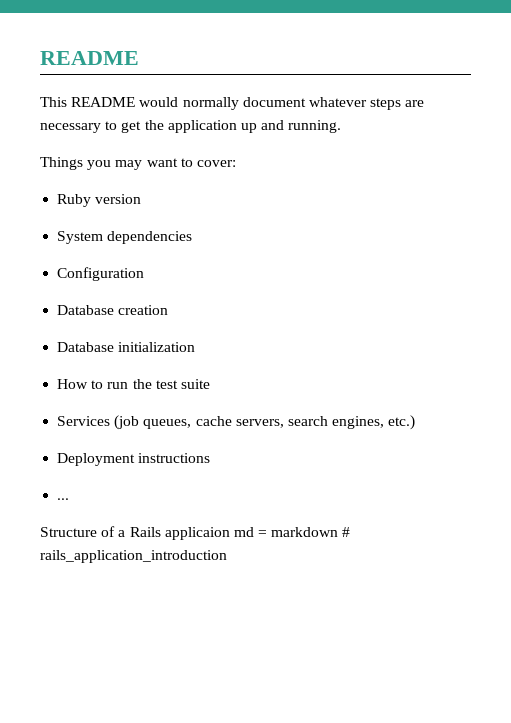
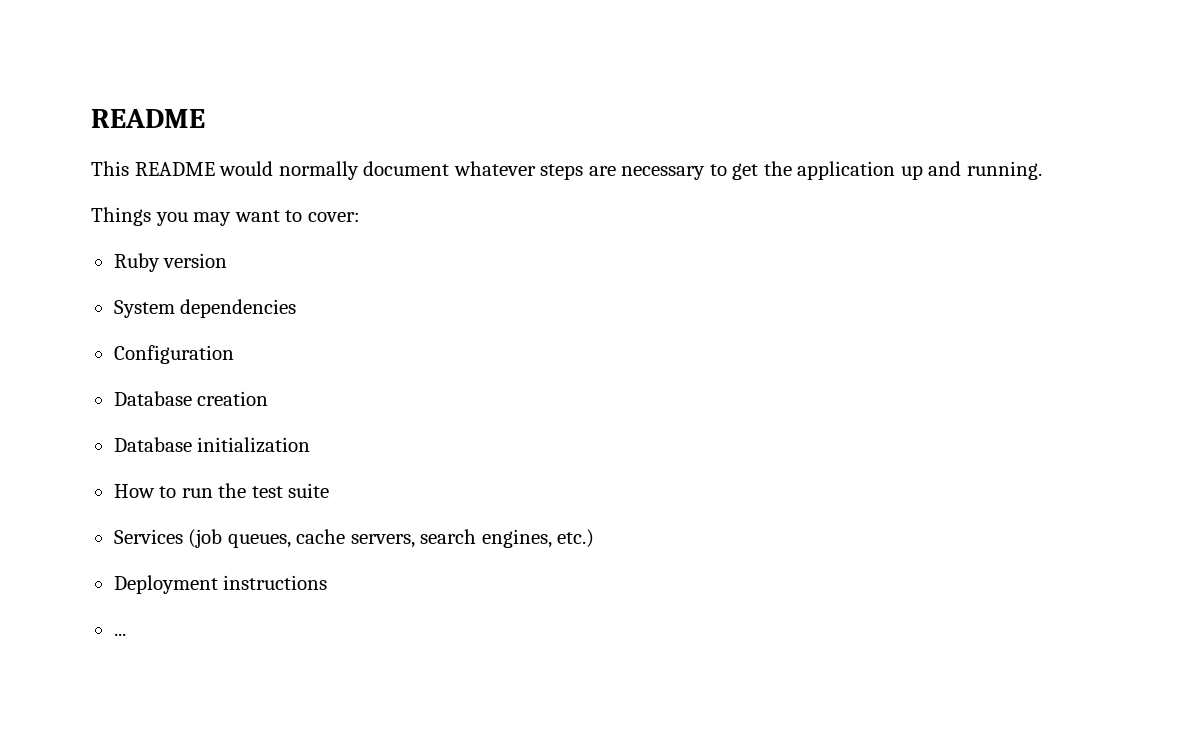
- Structure of a Rails applicaion md = markdown # rails_application_introduction

